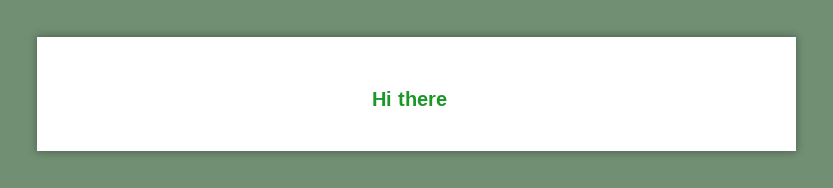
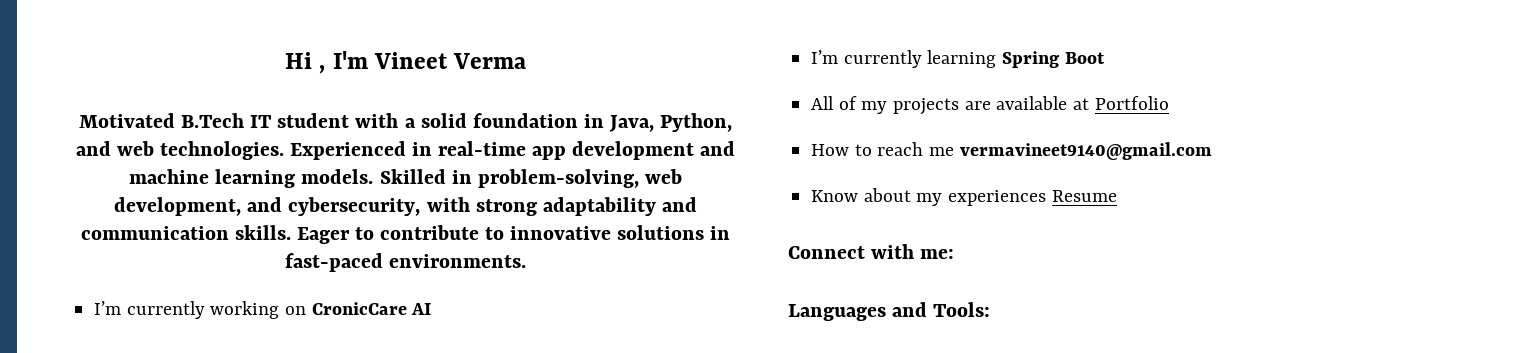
- Hi there
+ Hi , I'm Vineet Verma
+ Motivated B.Tech IT student with a solid foundation in Java, Python, and web technologies. Experienced in real-time app development and machine learning models. Skilled in problem-solving, web development, and cybersecurity, with strong adaptability and communication skills. Eager to contribute to innovative solutions in fast-paced environments.
+ I’m currently working on CronicCare AI
+ I’m currently learning Spring Boot
+ All of my projects are available at Portfolio
+ How to reach me vermavineet9140@gmail.com
+ Know about my experiences Resume
+ Connect with me:
+ Languages and Tools:

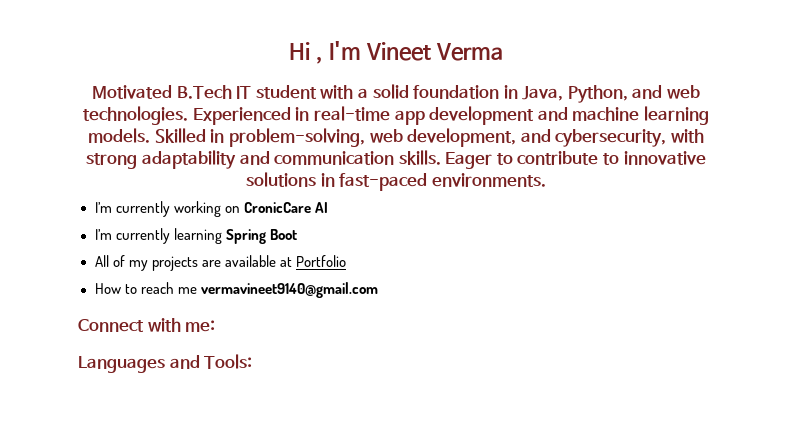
- Know about my experiences Resume

